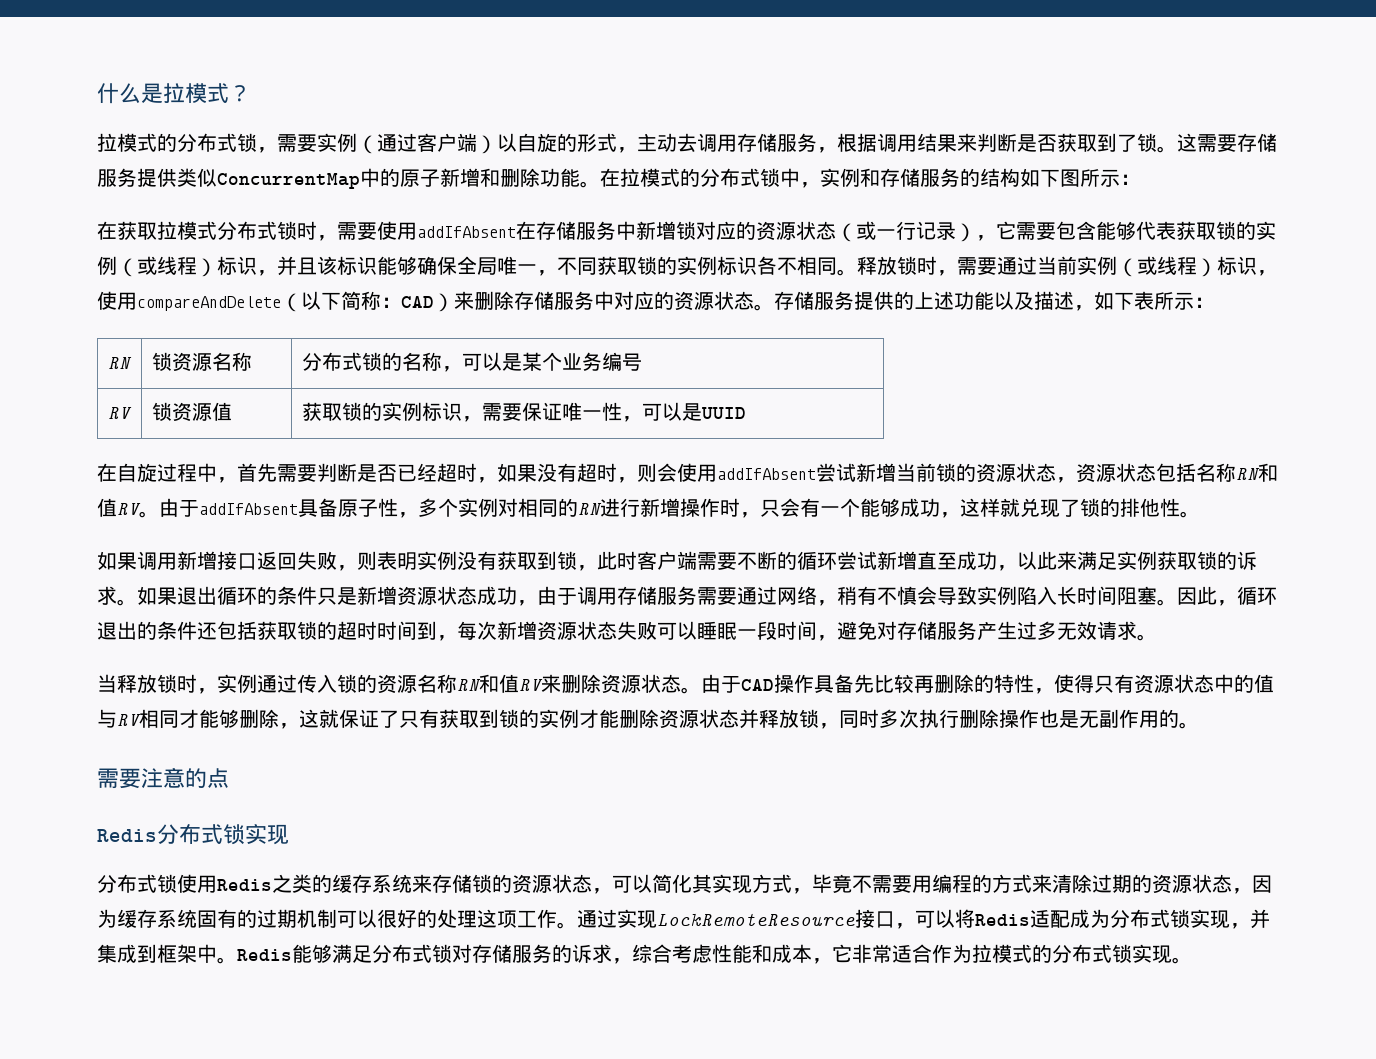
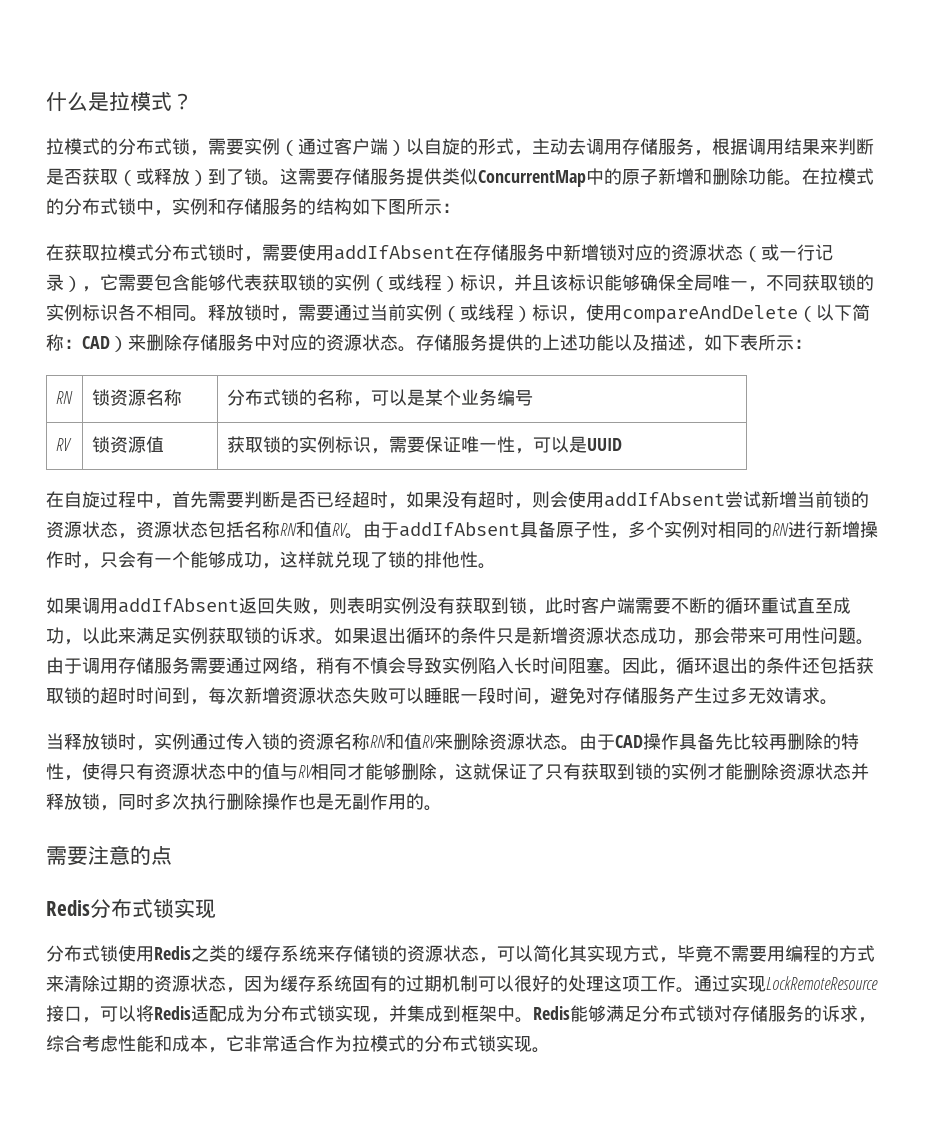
- 拉模式的分布式锁，需要实例（通过客户端）以自旋的形式，主动去调用存储服务，根据调用结果来判断是否获取到了锁。
+ 拉模式的分布式锁，需要实例（通过客户端）以自旋的形式，主动去调用存储服务，根据调用结果来判断是否获取（或释放）到了锁。
- 如果调用新增接口返回失败，则表明实例没有获取到锁，此时客户端需要不断的循环尝试新增直至成功，以此来满足实例获取锁的诉求。
+ 如果调用addIfAbsent返回失败，则表明实例没有获取到锁，此时客户端需要不断的循环重试直至成功，以此来满足实例获取锁的诉求。
- 如果退出循环的条件只是新增资源状态成功，由于调用存储服务需要通过网络，稍有不慎会导致实例陷入长时间阻塞。
+ 如果退出循环的条件只是新增资源状态成功，那会带来可用性问题。由于调用存储服务需要通过网络，稍有不慎会导致实例陷入长时间阻塞。

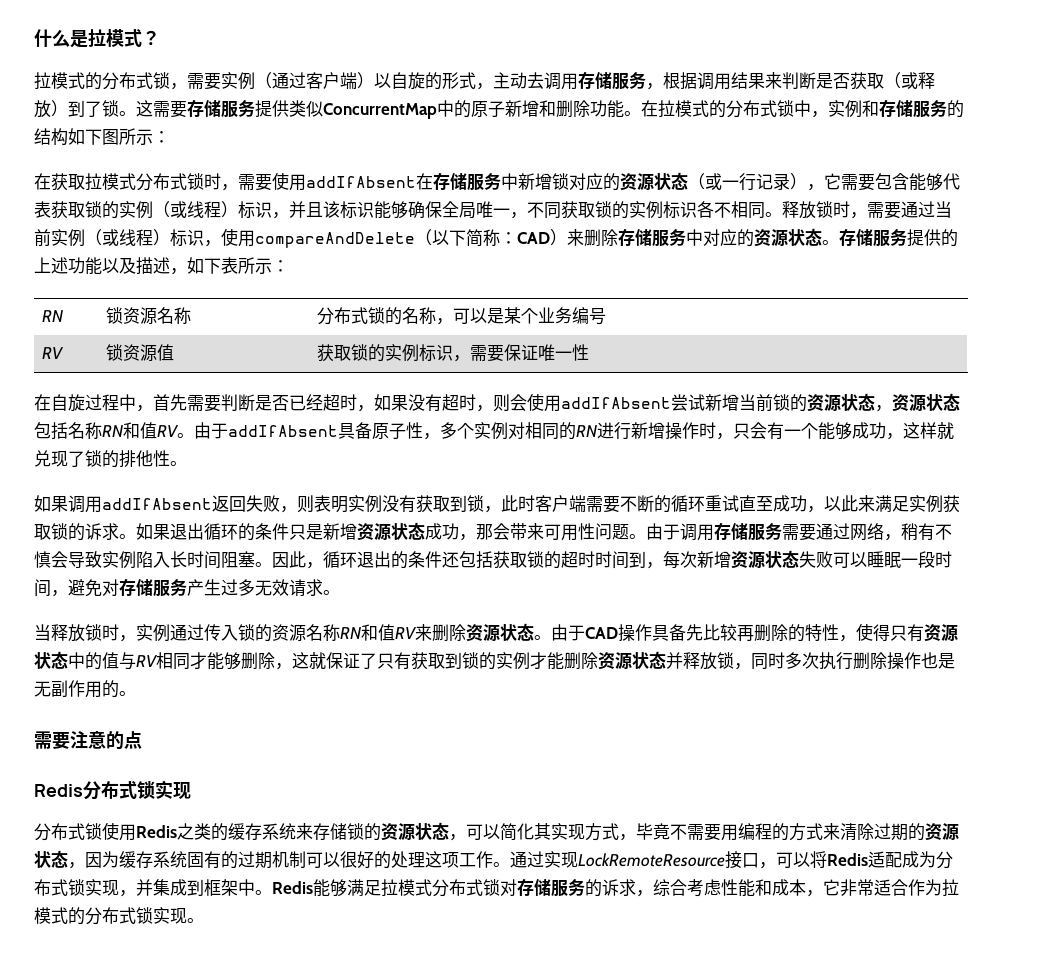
- RV | 锁资源值 | 获取锁的实例标识，需要保证唯一性，可以是UUID
+ RV | 锁资源值 | 获取锁的实例标识，需要保证唯一性
- Redis能够满足分布式锁对存储服务的诉求，综合考虑性能和成本，它非常适合作为拉模式的分布式锁实现。
+ Redis能够满足拉模式分布式锁对存储服务的诉求，综合考虑性能和成本，它非常适合作为拉模式的分布式锁实现。

